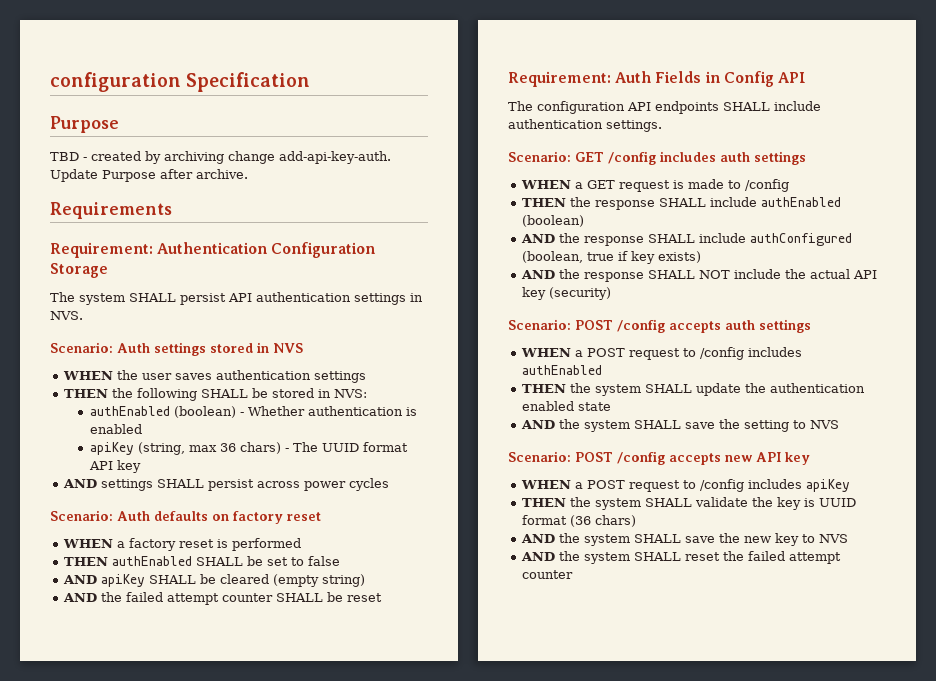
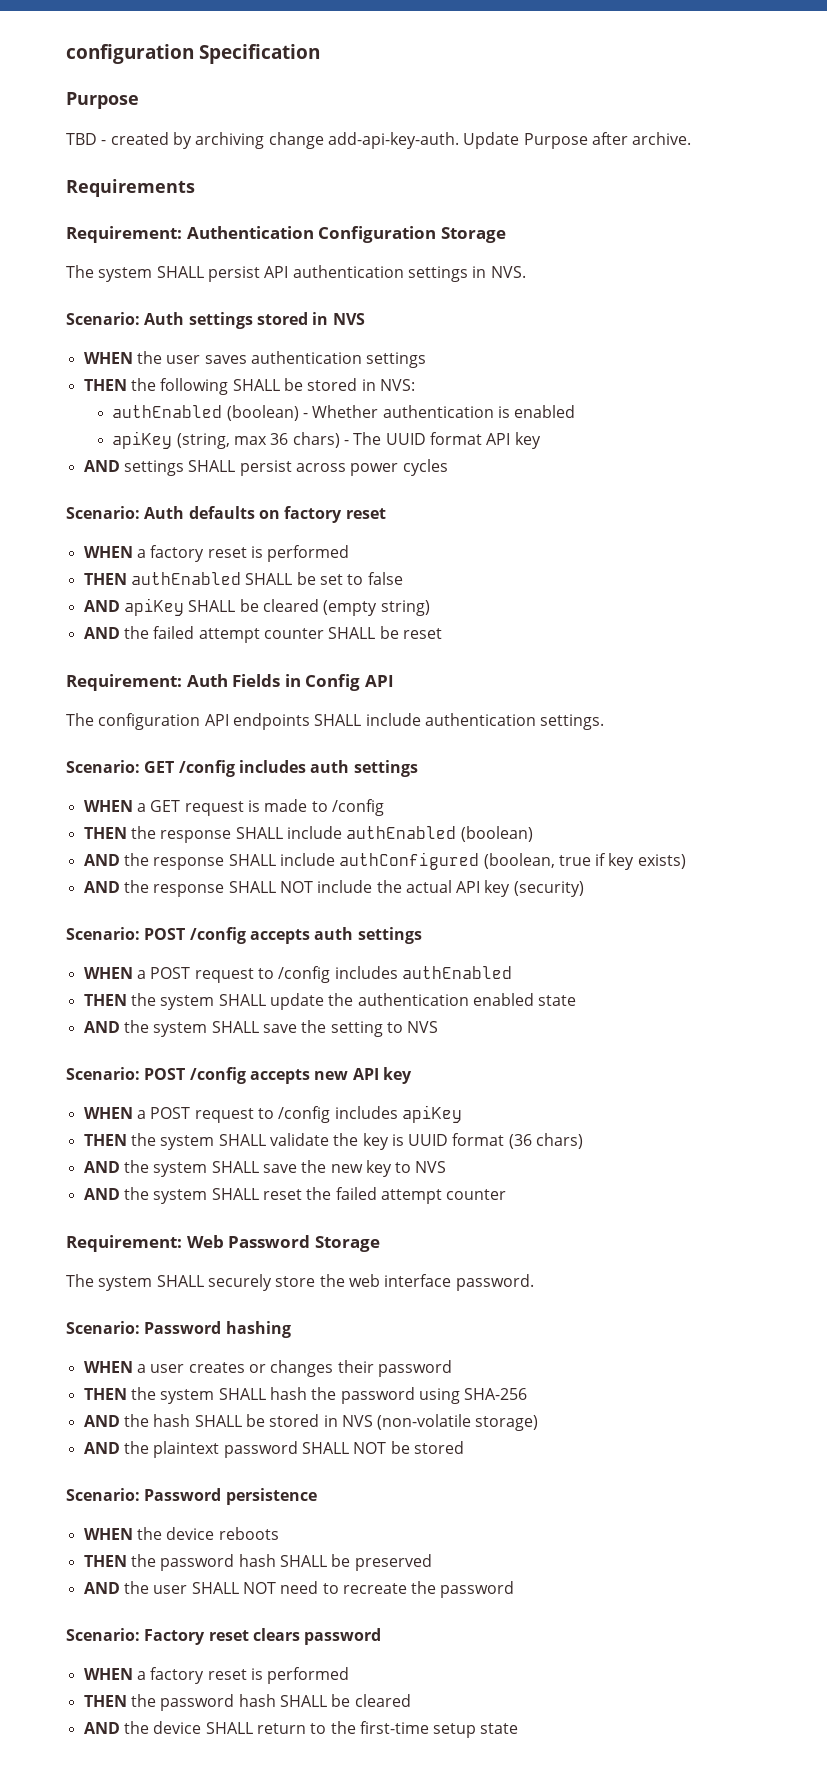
+ Requirement: Web Password Storage
+ The system SHALL securely store the web interface password.
+ Scenario: Password hashing
+ WHEN a user creates or changes their password
+ THEN the system SHALL hash the password using SHA-256
+ AND the hash SHALL be stored in NVS (non-volatile storage)
+ AND the plaintext password SHALL NOT be stored
+ Scenario: Password persistence
+ WHEN the device reboots
+ THEN the password hash SHALL be preserved
+ AND the user SHALL NOT need to recreate the password
+ Scenario: Factory reset clears password
+ WHEN a factory reset is performed
+ THEN the password hash SHALL be cleared
+ AND the device SHALL return to the first-time setup state

